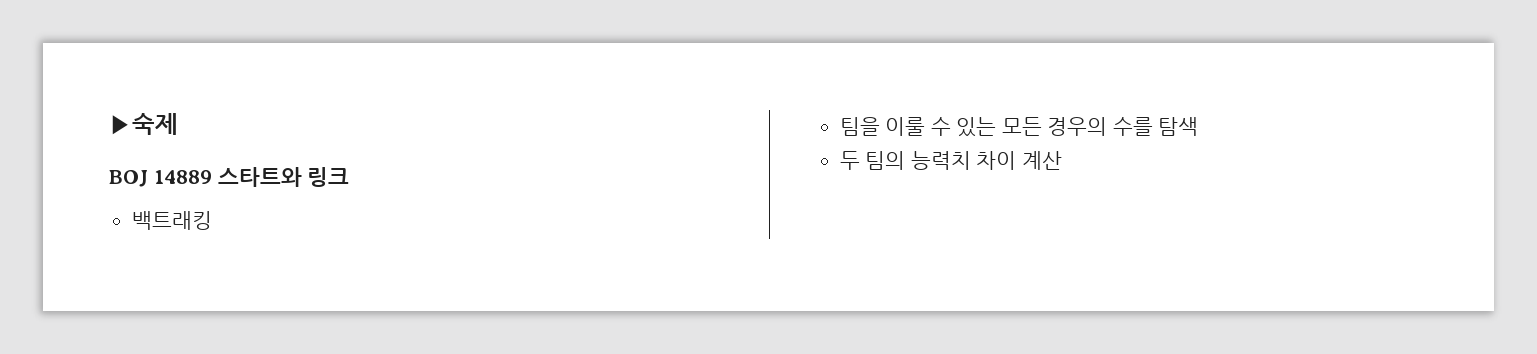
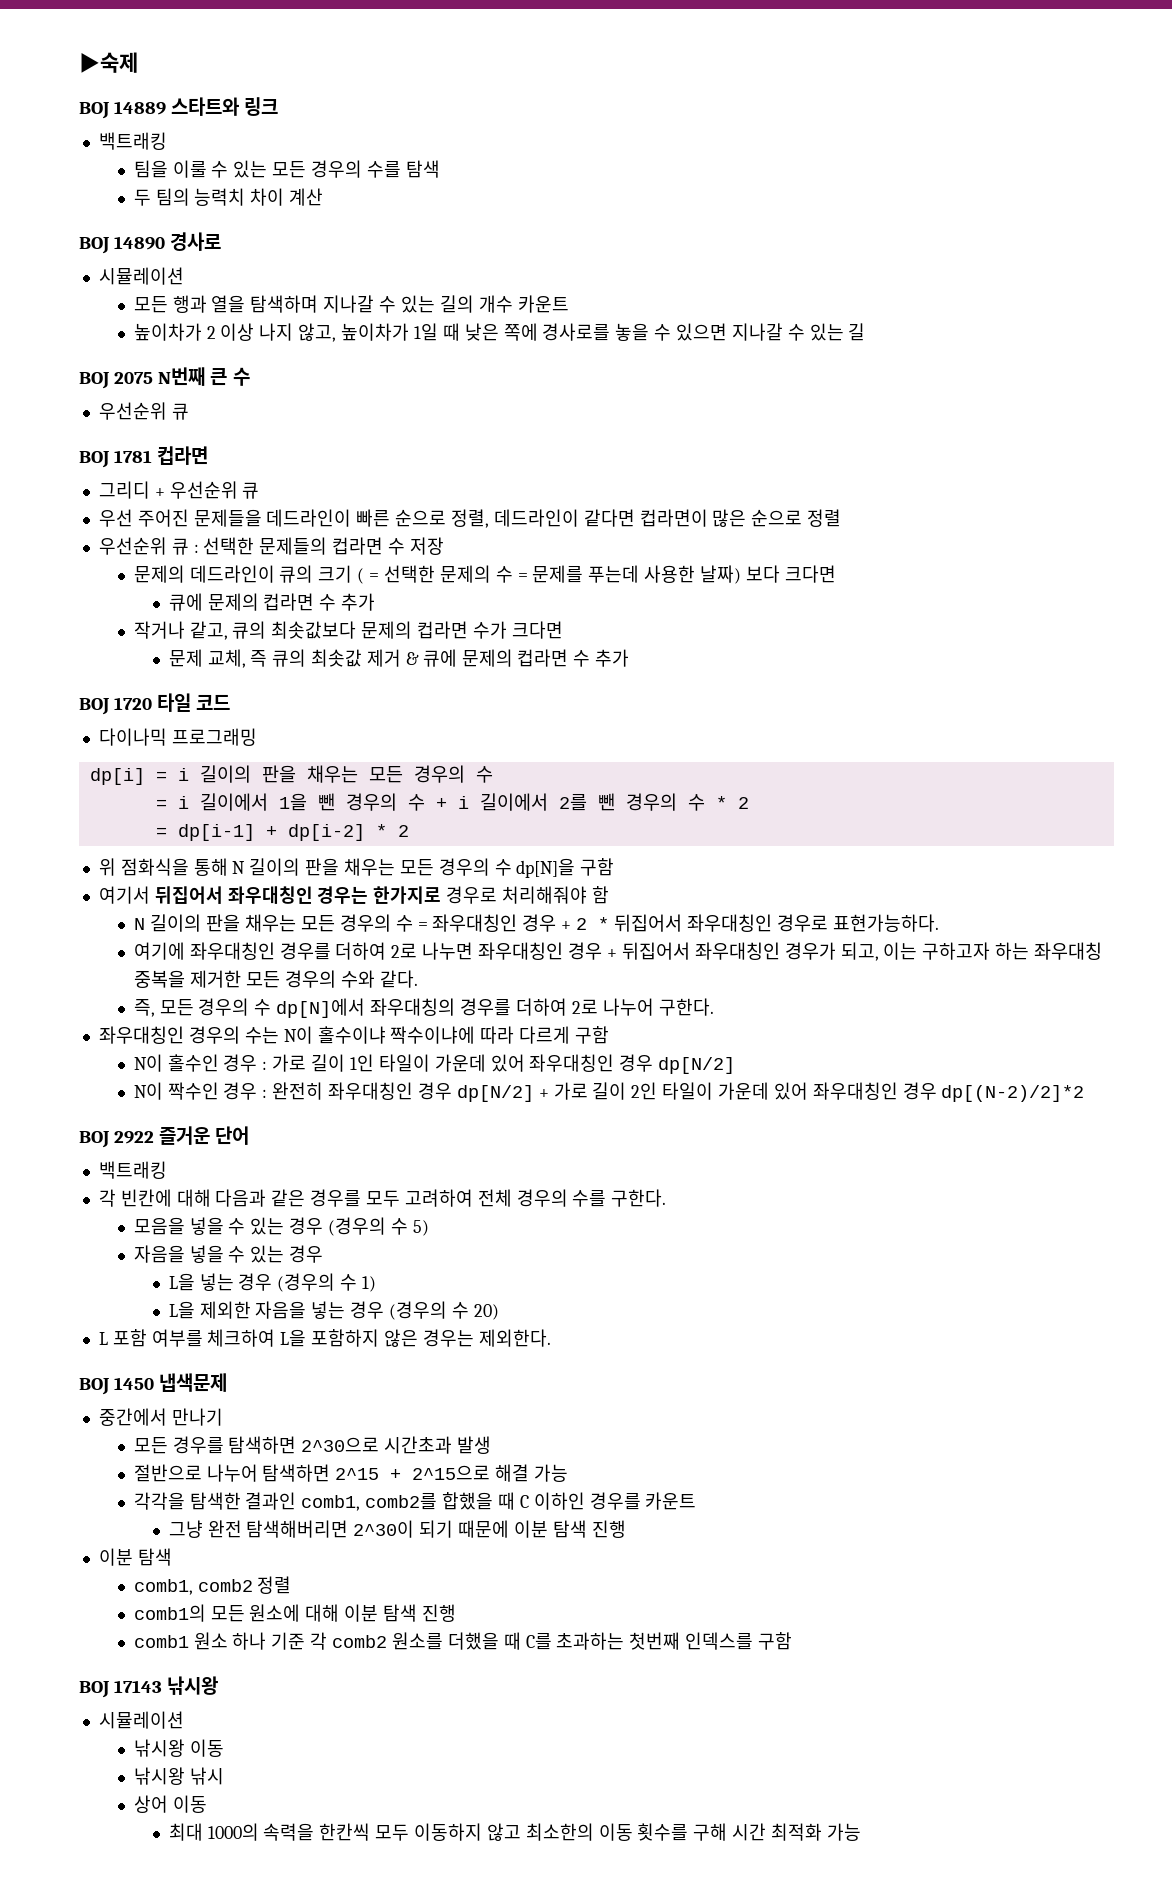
+ BOJ 14890 경사로
+ 시뮬레이션
+ 모든 행과 열을 탐색하며 지나갈 수 있는 길의 개수 카운트
+ 높이차가 2 이상 나지 않고, 높이차가 1일 때 낮은 쪽에 경사로를 놓을 수 있으면 지나갈 수 있는 길
+ BOJ 2075 N번째 큰 수
+ 우선순위 큐
+ BOJ 1781 컵라면
+ 그리디 + 우선순위 큐
+ 우선 주어진 문제들을 데드라인이 빠른 순으로 정렬, 데드라인이 같다면 컵라면이 많은 순으로 정렬
+ 우선순위 큐 : 선택한 문제들의 컵라면 수 저장
+ 문제의 데드라인이 큐의 크기 ( = 선택한 문제의 수 = 문제를 푸는데 사용한 날짜) 보다 크다면
+ 큐에 문제의 컵라면 수 추가
+ 작거나 같고, 큐의 최솟값보다 문제의 컵라면 수가 크다면
+ 문제 교체, 즉 큐의 최솟값 제거 & 큐에 문제의 컵라면 수 추가
+ BOJ 1720 타일 코드
+ 다이나믹 프로그래밍
+ dp[i] = i 길이의 판을 채우는 모든 경우의 수
+ = i 길이에서 1을 뺀 경우의 수 + i 길이에서 2를 뺀 경우의 수 * 2
+ = dp[i-1] + dp[i-2] * 2
+ 위 점화식을 통해 N 길이의 판을 채우는 모든 경우의 수 dp[N]을 구함
+ 여기서 뒤집어서 좌우대칭인 경우는 한가지로 경우로 처리해줘야 함
+ N 길이의 판을 채우는 모든 경우의 수 = 좌우대칭인 경우 + 2 * 뒤집어서 좌우대칭인 경우로 표현가능하다.
+ 여기에 좌우대칭인 경우를 더하여 2로 나누면 좌우대칭인 경우 + 뒤집어서 좌우대칭인 경우가 되고, 이는 구하고자 하는 좌우대칭 중복을 제거한 모든 경우의 수와 같다.
+ 즉, 모든 경우의 수 dp[N]에서 좌우대칭의 경우를 더하여 2로 나누어 구한다.
+ 좌우대칭인 경우의 수는 N이 홀수이냐 짝수이냐에 따라 다르게 구함
+ N이 홀수인 경우 : 가로 길이 1인 타일이 가운데 있어 좌우대칭인 경우 dp[N/2]
+ N이 짝수인 경우 : 완전히 좌우대칭인 경우 dp[N/2] + 가로 길이 2인 타일이 가운데 있어 좌우대칭인 경우 dp[(N-2)/2]*2
+ BOJ 2922 즐거운 단어
+ 백트래킹
+ 각 빈칸에 대해 다음과 같은 경우를 모두 고려하여 전체 경우의 수를 구한다.
+ 모음을 넣을 수 있는 경우 (경우의 수 5)
+ 자음을 넣을 수 있는 경우
+ L을 넣는 경우 (경우의 수 1)
+ L을 제외한 자음을 넣는 경우 (경우의 수 20)
+ L 포함 여부를 체크하여 L을 포함하지 않은 경우는 제외한다.
+ BOJ 1450 냅색문제
+ 중간에서 만나기
+ 모든 경우를 탐색하면 2^30으로 시간초과 발생
+ 절반으로 나누어 탐색하면 2^15 + 2^15으로 해결 가능
+ 각각을 탐색한 결과인 comb1, comb2를 합했을 때 C 이하인 경우를 카운트
+ 그냥 완전 탐색해버리면 2^30이 되기 때문에 이분 탐색 진행
+ 이분 탐색
+ comb1, comb2 정렬
+ comb1의 모든 원소에 대해 이분 탐색 진행
+ comb1 원소 하나 기준 각 comb2 원소를 더했을 때 C를 초과하는 첫번째 인덱스를 구함
+ BOJ 17143 낚시왕
+ 시뮬레이션
+ 낚시왕 이동
+ 낚시왕 낚시
+ 상어 이동
+ 최대 1000의 속력을 한칸씩 모두 이동하지 않고 최소한의 이동 횟수를 구해 시간 최적화 가능

